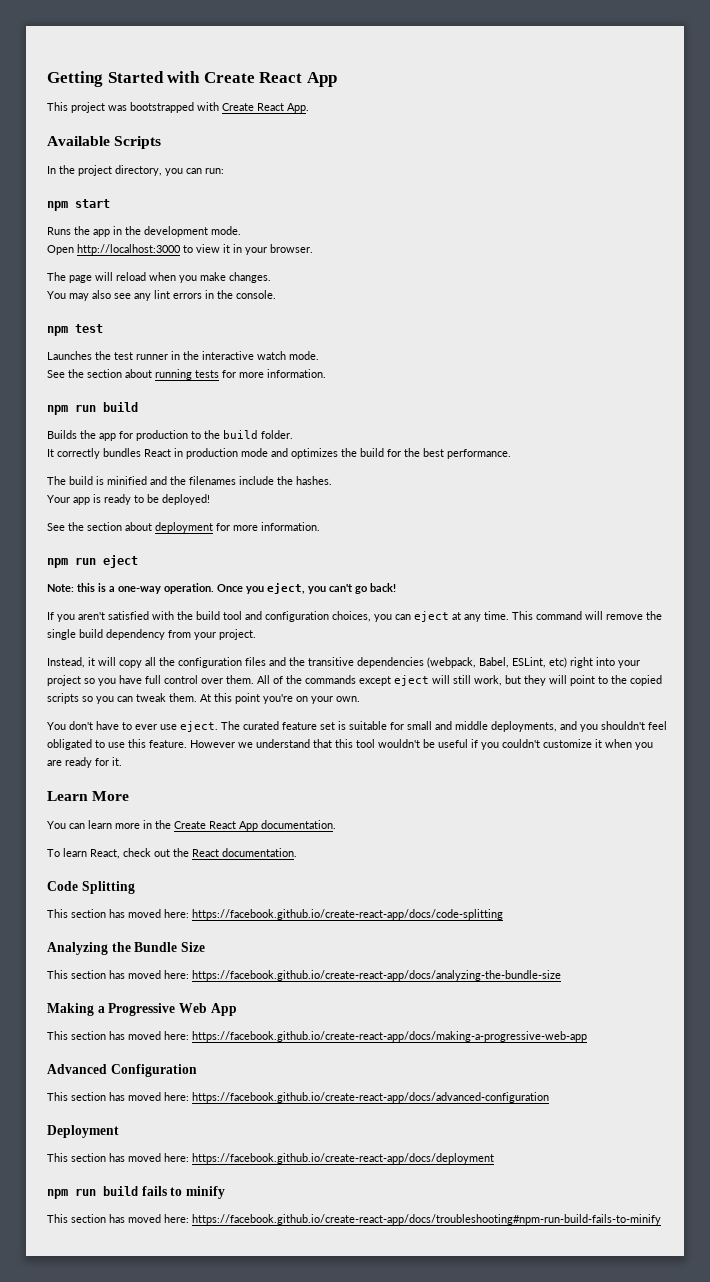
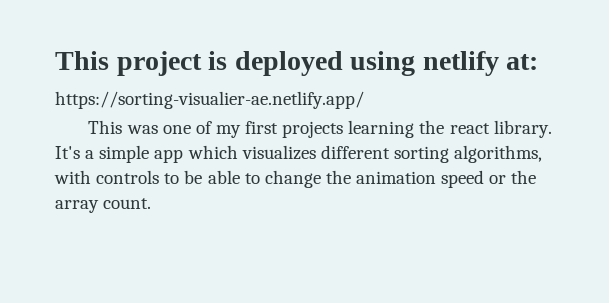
- Getting Started with Create React App
- This project was bootstrapped with Create React App.
- Available Scripts
- In the project directory, you can run:
- npm start
- Runs the app in the development mode.
- Open http://localhost:3000 to view it in your browser.
- The page will reload when you make changes.
- You may also see any lint errors in the console.
- npm test
- Launches the test runner in the interactive watch mode.
- See the section about running tests for more information.
- npm run build
- Builds the app for production to the build folder.
- It correctly bundles React in production mode and optimizes the build for the best performance.
- The build is minified and the filenames include the hashes.
- Your app is ready to be deployed!
- See the section about deployment for more information.
- npm run eject
- Note: this is a one-way operation. Once you eject, you can't go back!
- If you aren't satisfied with the build tool and configuration choices, you can eject at any time. This command will remove the single build dependency from your project.
- Instead, it will copy all the configuration files and the transitive dependencies (webpack, Babel, ESLint, etc) right into your project so you have full control over them. All of the commands except eject will still work, but they will point to the copied scripts so you can tweak them. At this point you're on your own.
- You don't have to ever use eject. The curated feature set is suitable for small and middle deployments, and you shouldn't feel obligated to use this feature. However we understand that this tool wouldn't be useful if you couldn't customize it when you are ready for it.
- Learn More
- You can learn more in the Create React App documentation.
- To learn React, check out the React documentation.
- Code Splitting
- This section has moved here: https://facebook.github.io/create-react-app/docs/code-splitting
- Analyzing the Bundle Size
- This section has moved here: https://facebook.github.io/create-react-app/docs/analyzing-the-bundle-size
- Making a Progressive Web App
- This section has moved here: https://facebook.github.io/create-react-app/docs/making-a-progressive-web-app
- Advanced Configuration
- This section has moved here: https://facebook.github.io/create-react-app/docs/advanced-configuration
- Deployment
- This section has moved here: https://facebook.github.io/create-react-app/docs/deployment
- npm run build fails to minify
- This section has moved here: https://facebook.github.io/create-react-app/docs/troubleshooting#npm-run-build-fails-to-minify
+ This project is deployed using netlify at:
+ https://sorting-visualier-ae.netlify.app/
+ This was one of my first projects learning the react library. It's a simple app which visualizes different sorting algorithms, with controls to be able to change the animation speed or the array count.

